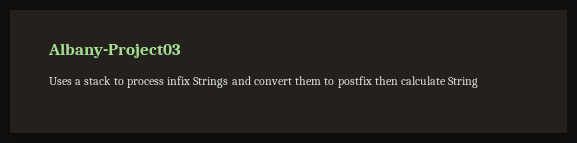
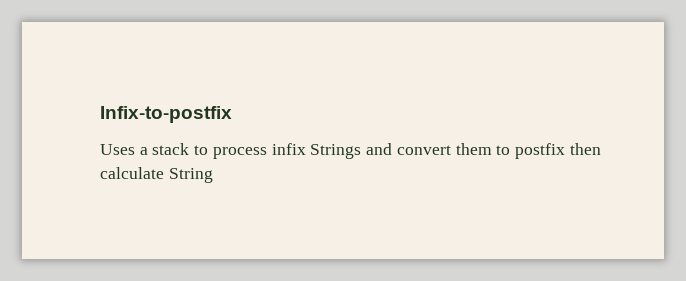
- Albany-Project03
+ Infix-to-postfix

